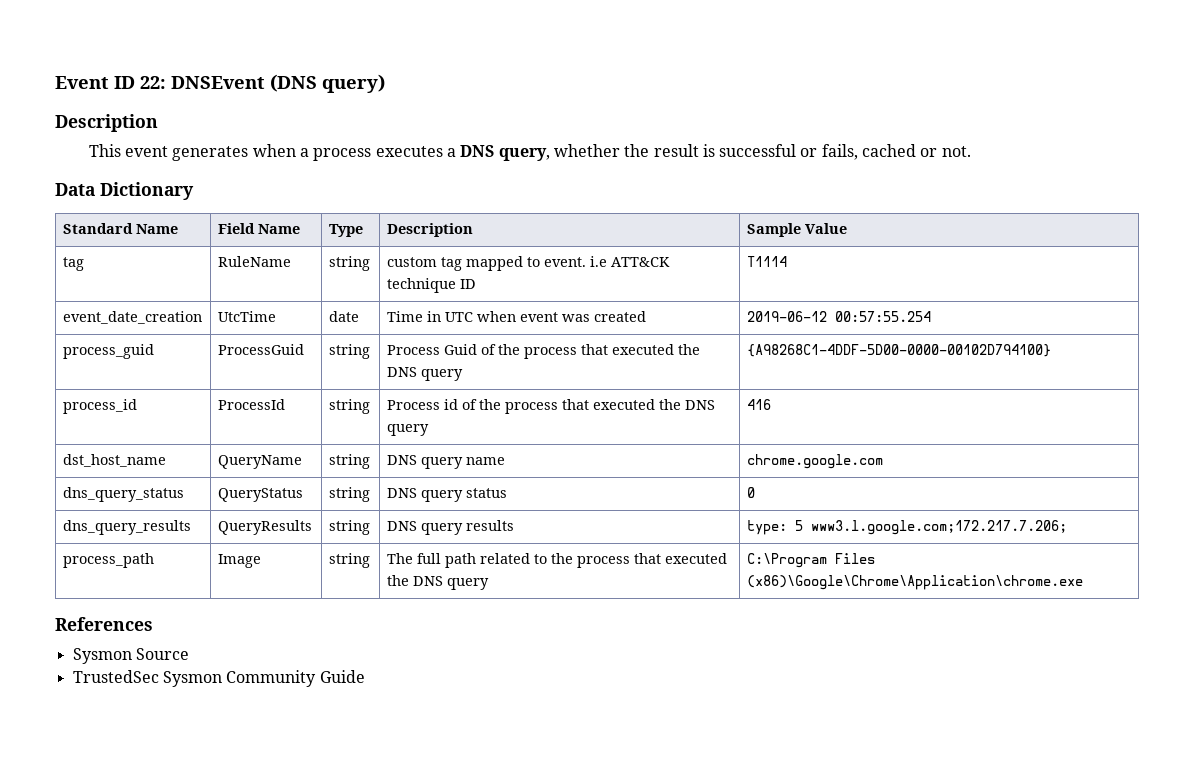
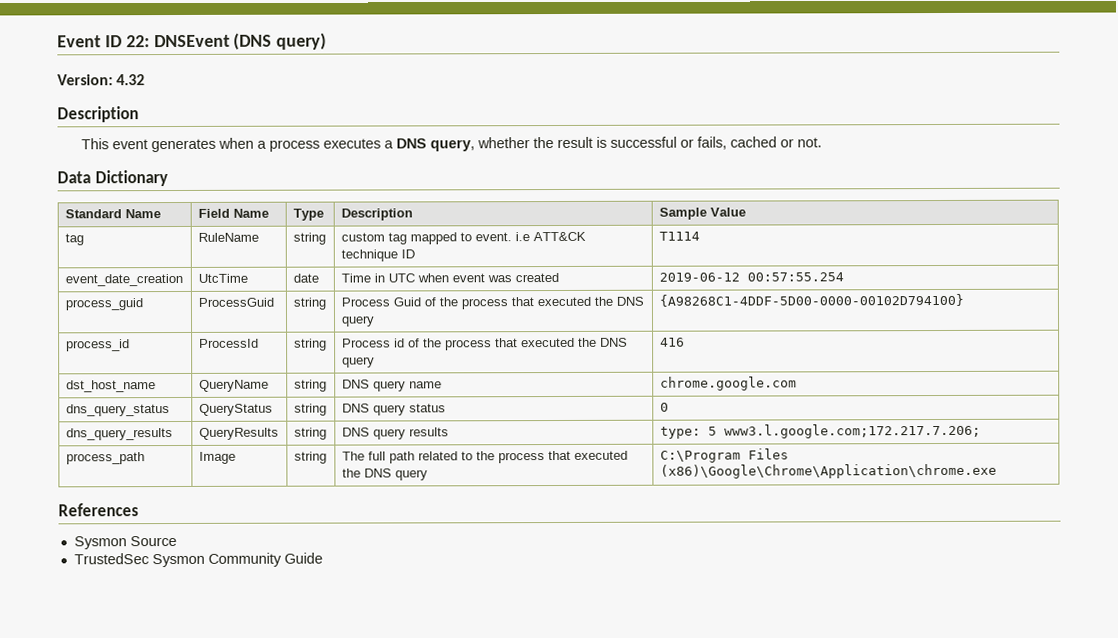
+ Version: 4.32

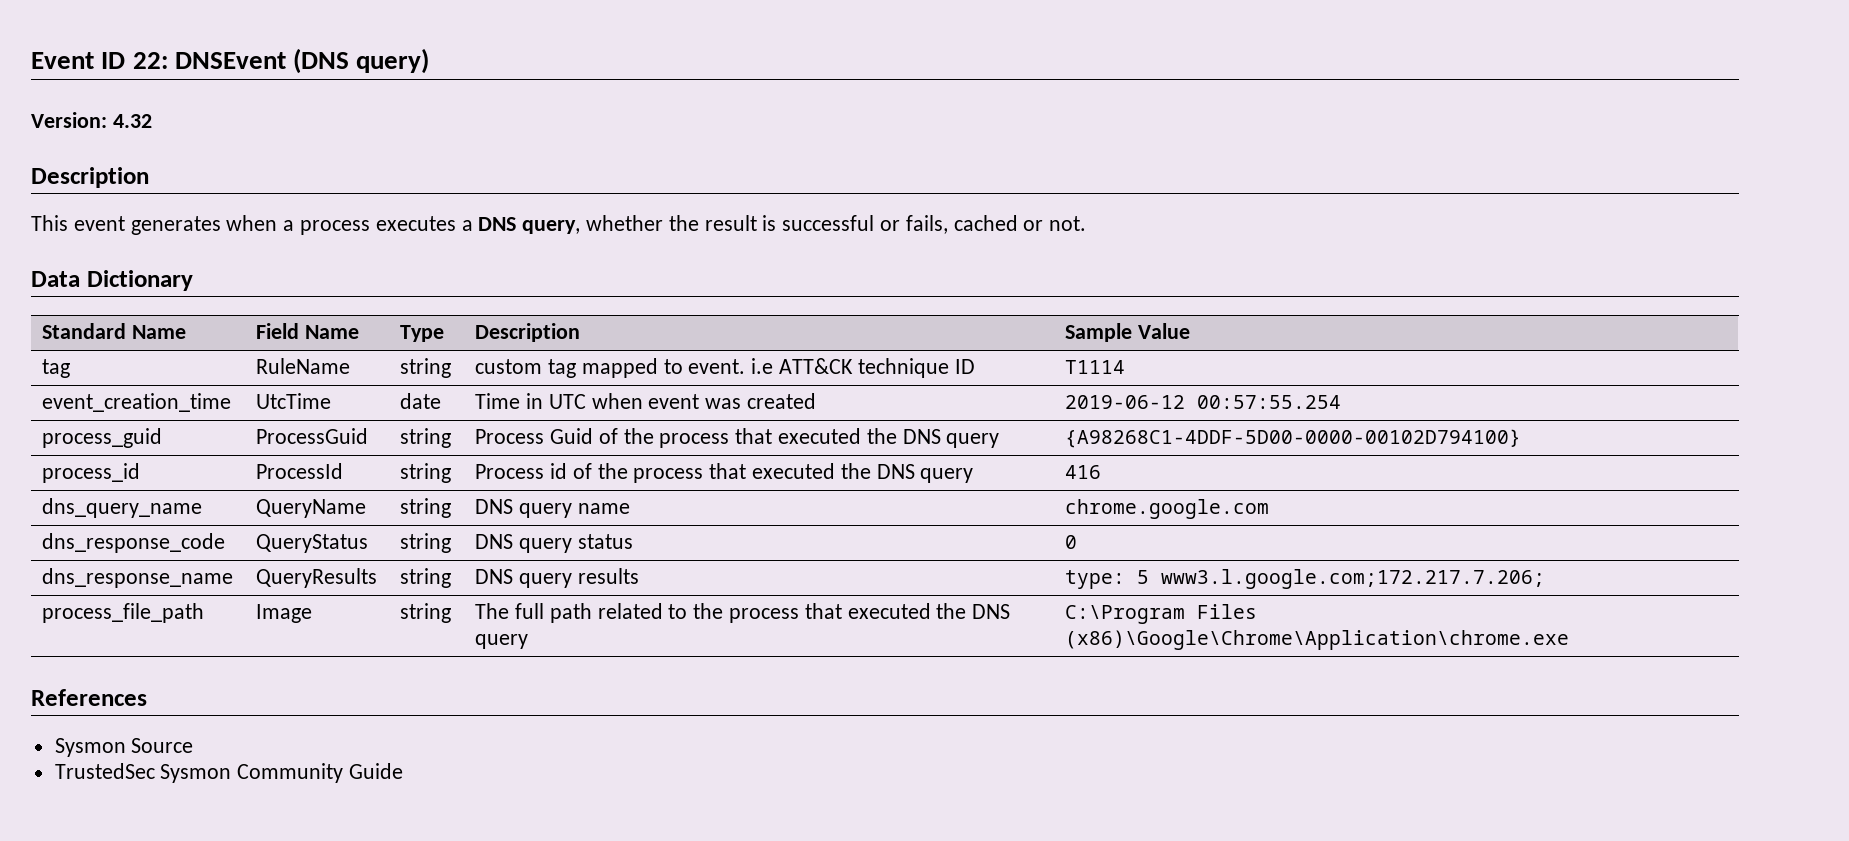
- event_date_creation | UtcTime | date | Time in UTC when event was created | 2019-06-12 00:57:55.254
+ event_creation_time | UtcTime | date | Time in UTC when event was created | 2019-06-12 00:57:55.254
- dst_host_name | QueryName | string | DNS query name | chrome.google.com
+ dns_query_name | QueryName | string | DNS query name | chrome.google.com
- dns_query_status | QueryStatus | string | DNS query status | 0
+ dns_response_code | QueryStatus | string | DNS query status | 0
- dns_query_results | QueryResults | string | DNS query results | type: 5 www3.l.google.com;172.217.7.206;
+ dns_response_name | QueryResults | string | DNS query results | type: 5 www3.l.google.com;172.217.7.206;
- process_path | Image | string | The full path related to the process that executed the DNS query | C:\Program Files (x86)\Google\Chrome\Application\chrome.exe
+ process_file_path | Image | string | The full path related to the process that executed the DNS query | C:\Program Files (x86)\Google\Chrome\Application\chrome.exe

